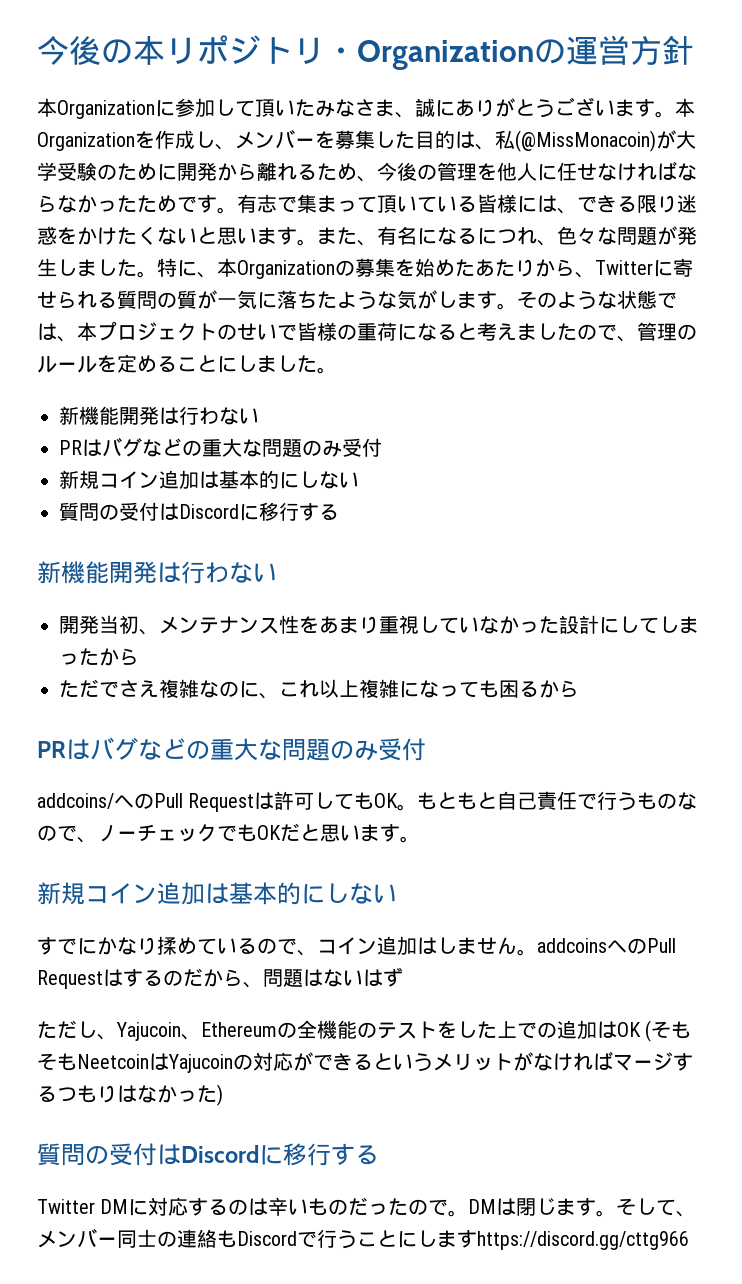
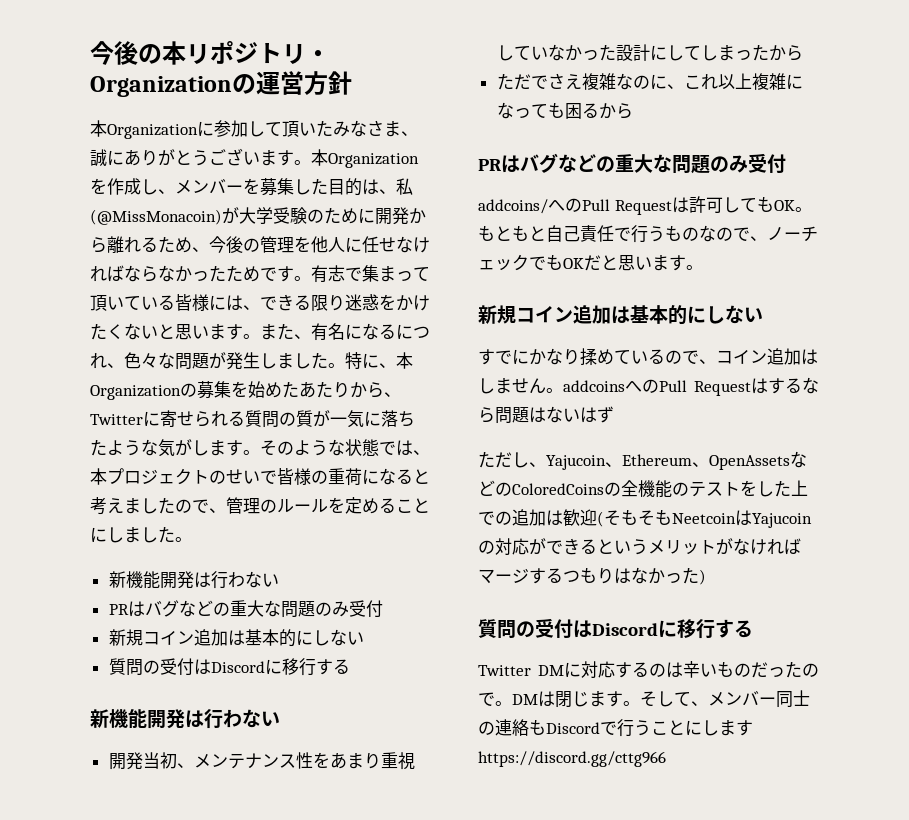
- すでにかなり揉めているので、コイン追加はしません。addcoinsへのPull Requestはするのだから、問題はないはず
+ すでにかなり揉めているので、コイン追加はしません。addcoinsへのPull Requestはするなら問題はないはず
- ただし、Yajucoin、Ethereumの全機能のテストをした上での追加はOK (そもそもNeetcoinはYajucoinの対応ができるというメリットがなければマージするつもりはなかった)
+ ただし、Yajucoin、Ethereum、OpenAssetsなどのColoredCoinsの全機能のテストをした上での追加は歓迎(そもそもNeetcoinはYajucoinの対応ができるというメリットがなければマージするつもりはなかった)

